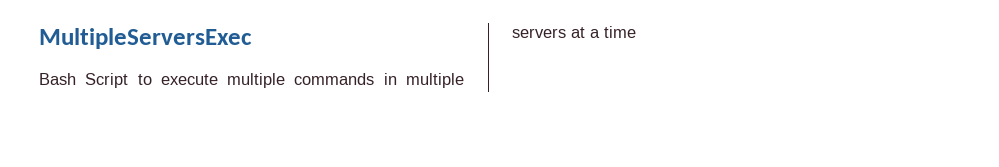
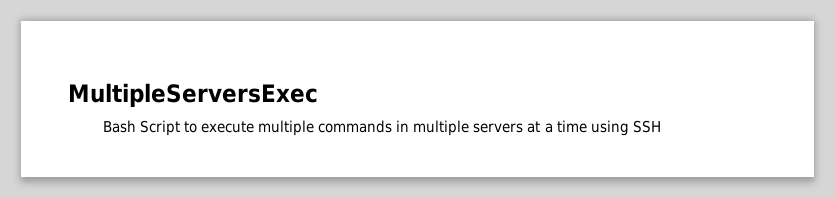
- Bash Script to execute multiple commands in multiple servers at a time
+ Bash Script to execute multiple commands in multiple servers at a time using SSH

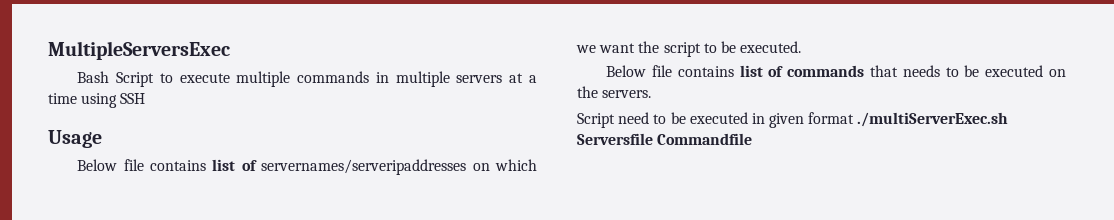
+ Usage
+ Below file contains list of servernames/serveripaddresses on which we want the script to be executed.
+ Below file contains list of commands that needs to be executed on the servers.
+ Script need to be executed in given format ./multiServerExec.sh Serversfile Commandfile

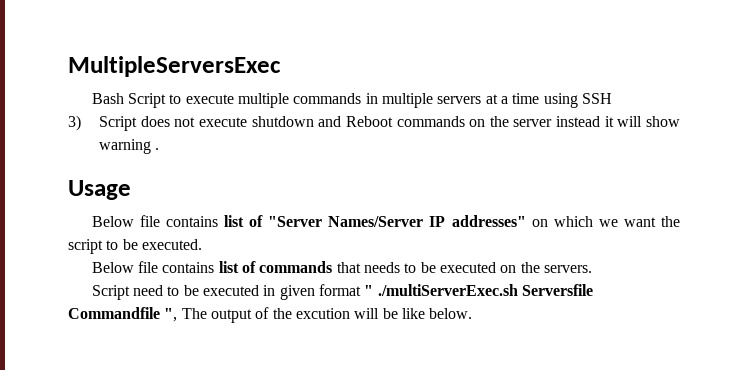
+ 3) Script does not execute shutdown and Reboot commands on the server instead it will show warning .
- Below file contains list of servernames/serveripaddresses on which we want the script to be executed.
+ Below file contains list of "Server Names/Server IP addresses" on which we want the script to be executed.
- Script need to be executed in given format ./multiServerExec.sh Serversfile Commandfile
+ Script need to be executed in given format " ./multiServerExec.sh Serversfile Commandfile ", The output of the excution will be like below.

